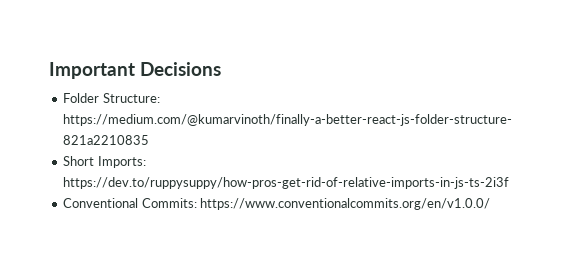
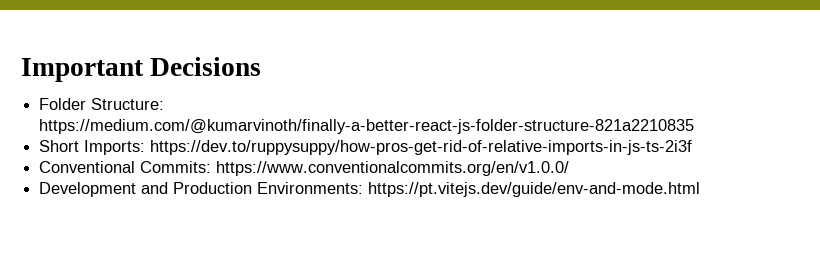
+ Development and Production Environments: https://pt.vitejs.dev/guide/env-and-mode.html

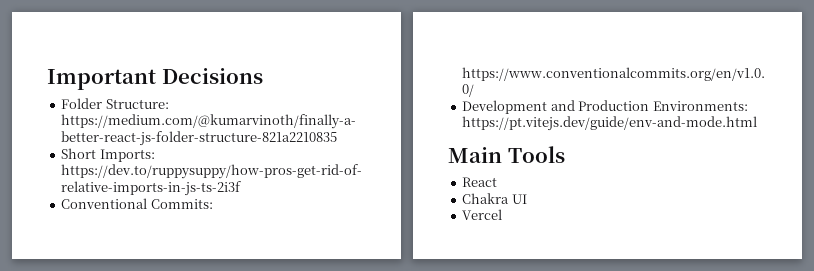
+ Main Tools
+ React
+ Chakra UI
+ Vercel

